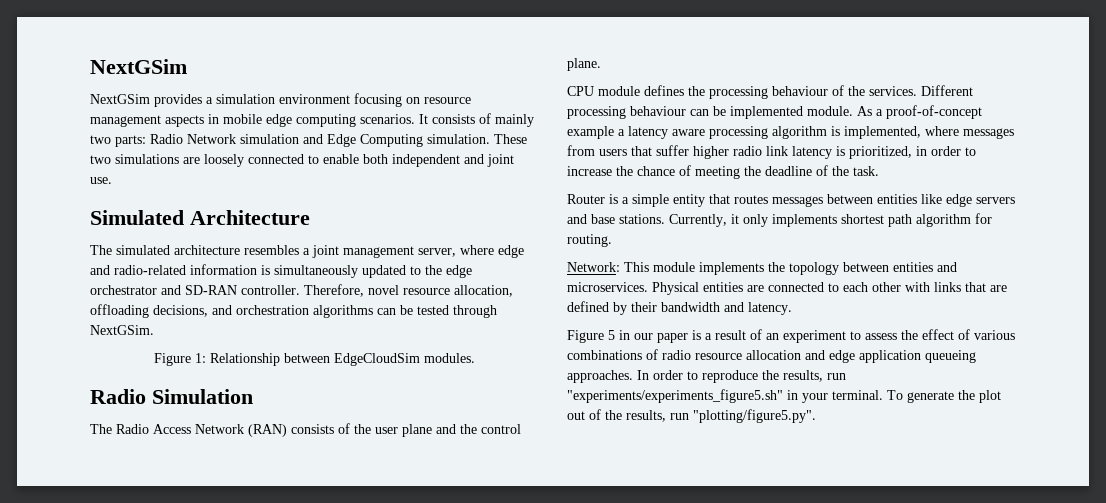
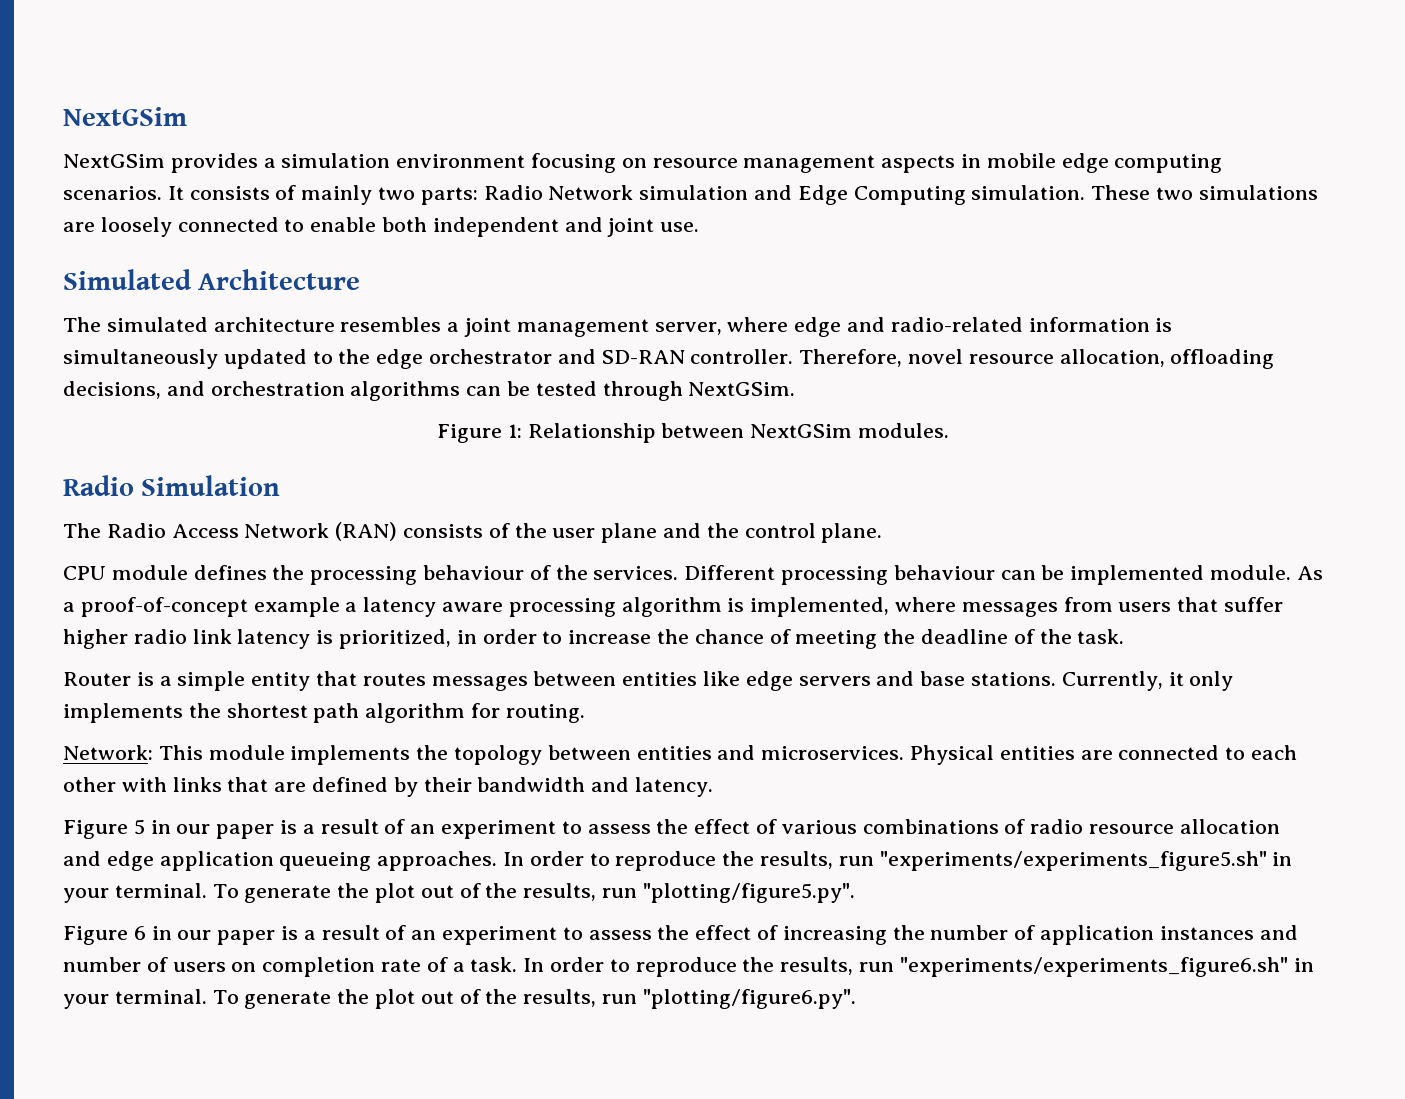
- Figure 1: Relationship between EdgeCloudSim modules.
+ Figure 1: Relationship between NextGSim modules.
- Currently, it only implements shortest path algorithm for routing.
+ Currently, it only implements the shortest path algorithm for routing.
+ Figure 6 in our paper is a result of an experiment to assess the effect of increasing the number of application instances and number of users on completion rate of a task. In order to reproduce the results, run "experiments/experiments_figure6.sh" in your terminal. To generate the plot out of the results, run "plotting/figure6.py".

